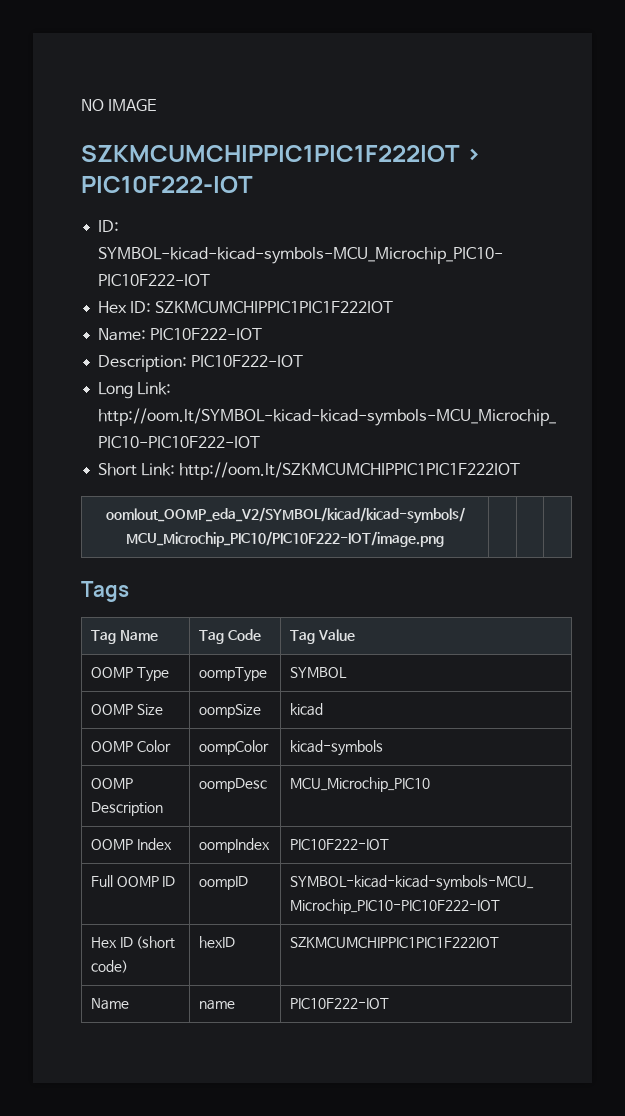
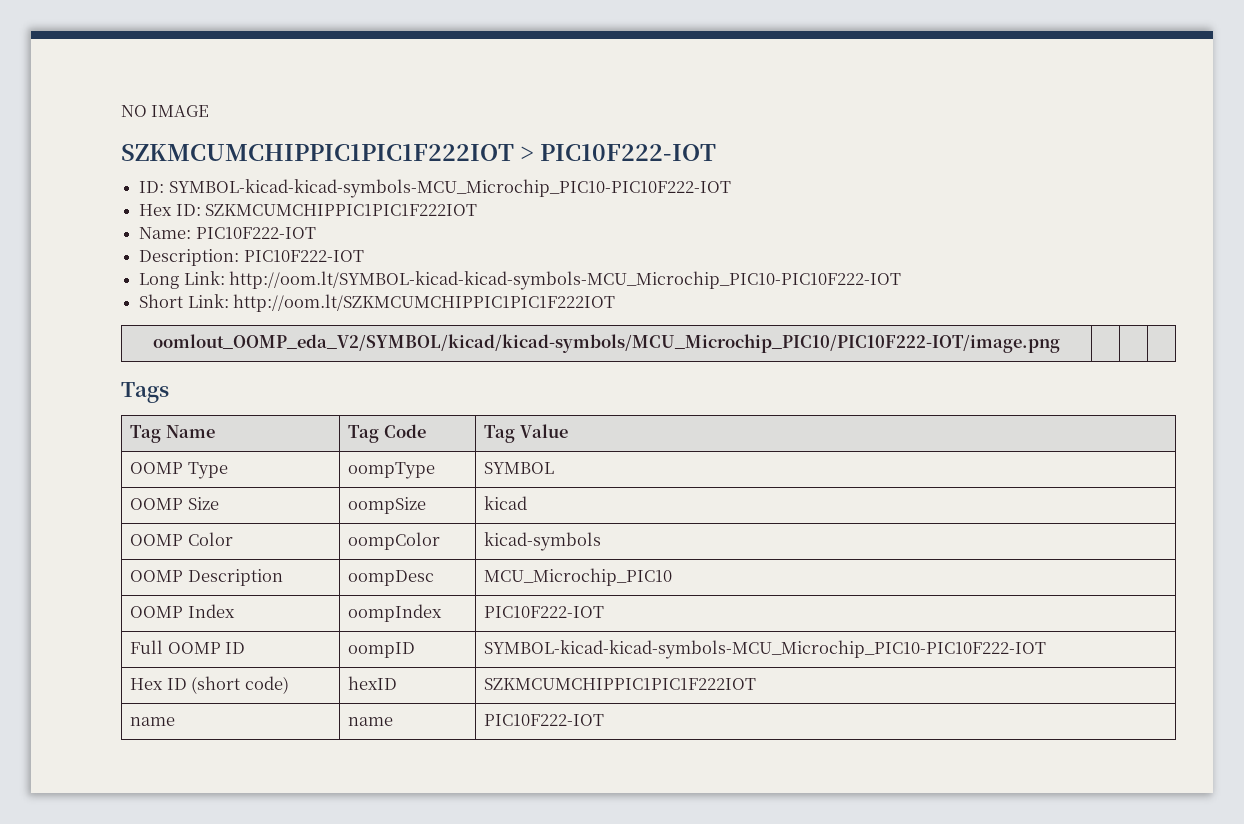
- Name | name | PIC10F222-IOT
+ name | name | PIC10F222-IOT

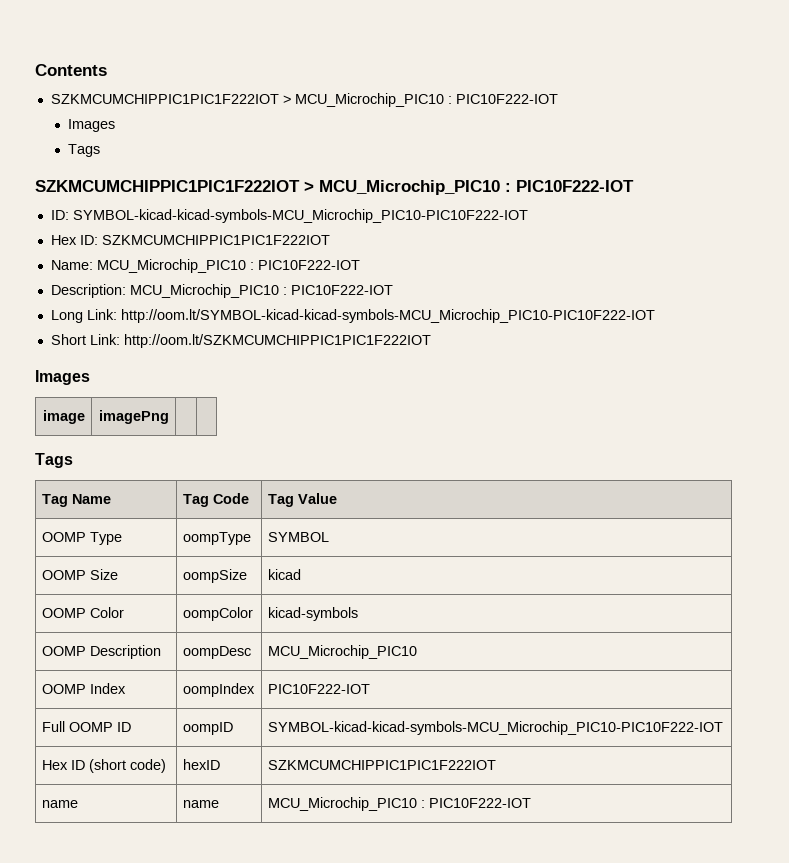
- NO IMAGE
- SZKMCUMCHIPPIC1PIC1F222IOT > PIC10F222-IOT
+ Contents
+ SZKMCUMCHIPPIC1PIC1F222IOT > MCU_Microchip_PIC10 : PIC10F222-IOT
+ Images
+ Tags
+ SZKMCUMCHIPPIC1PIC1F222IOT > MCU_Microchip_PIC10 : PIC10F222-IOT
- Name: PIC10F222-IOT
+ Name: MCU_Microchip_PIC10 : PIC10F222-IOT
- Description: PIC10F222-IOT
+ Description: MCU_Microchip_PIC10 : PIC10F222-IOT
  Short Link: http://oom.lt/SZKMCUMCHIPPIC1PIC1F222IOT
- oomlout_OOMP_eda_V2/SYMBOL/kicad/kicad-symbols/MCU_Microchip_PIC10/PIC10F222-IOT/image.png | | |
+ Images
+ image | imagePng | |
- name | name | PIC10F222-IOT
+ name | name | MCU_Microchip_PIC10 : PIC10F222-IOT

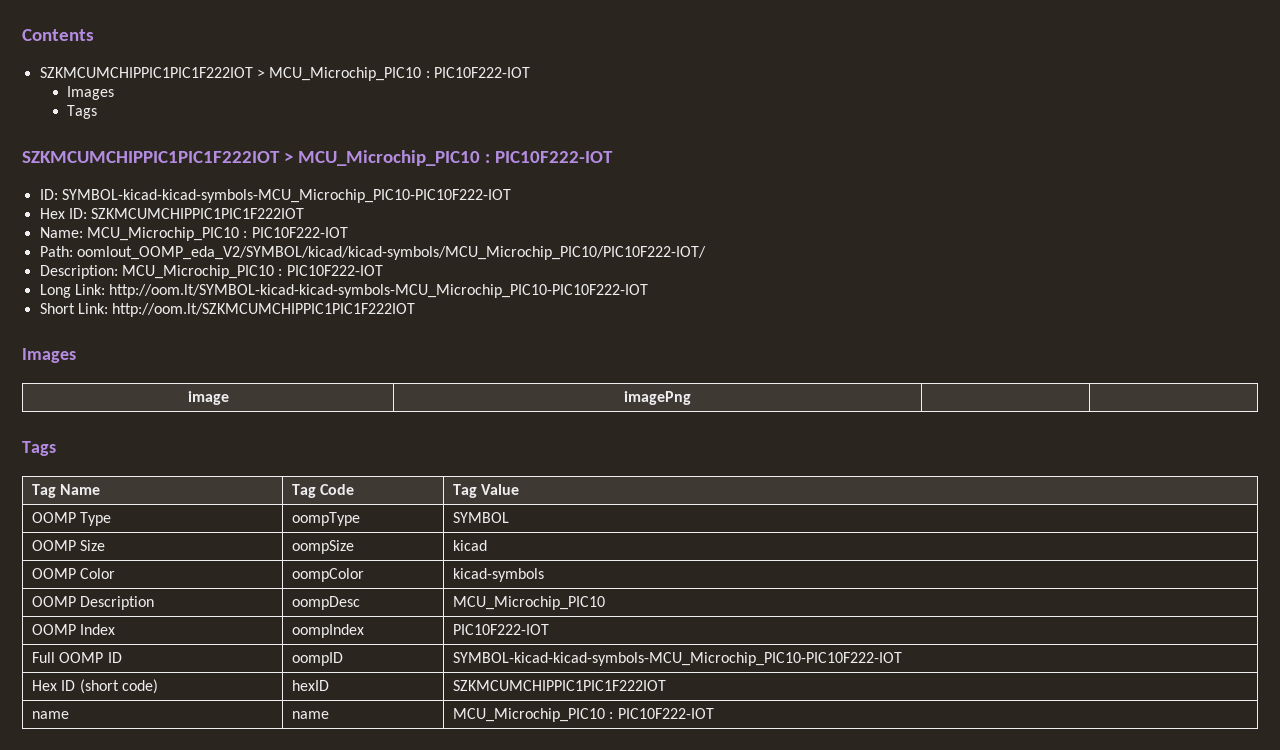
+ Path: oomlout_OOMP_eda_V2/SYMBOL/kicad/kicad-symbols/MCU_Microchip_PIC10/PIC10F222-IOT/

